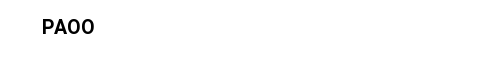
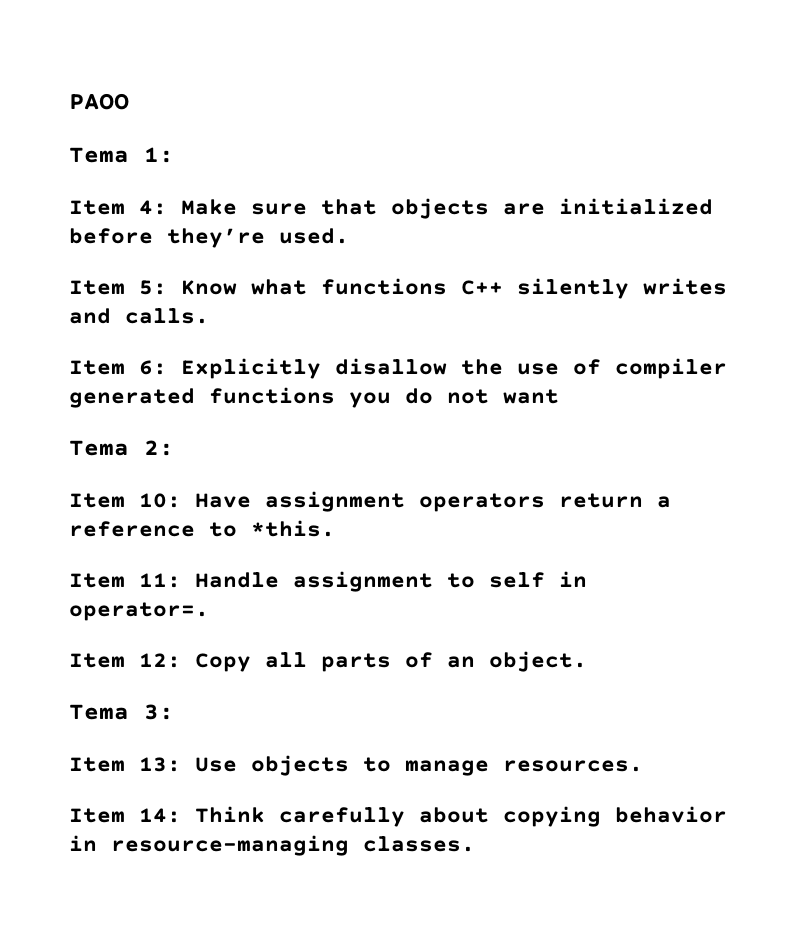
+ Tema 1:
+ Item 4: Make sure that objects are initialized before they’re used.
+ Item 5: Know what functions C++ silently writes and calls.
+ Item 6: Explicitly disallow the use of compiler generated functions you do not want
+ Tema 2:
+ Item 10: Have assignment operators return a reference to *this.
+ Item 11: Handle assignment to self in operator=.
+ Item 12: Copy all parts of an object.
+ Tema 3:
+ Item 13: Use objects to manage resources.
+ Item 14: Think carefully about copying behavior in resource-managing classes.

